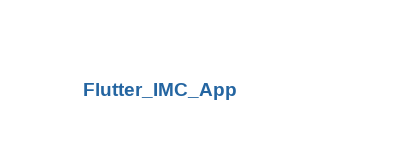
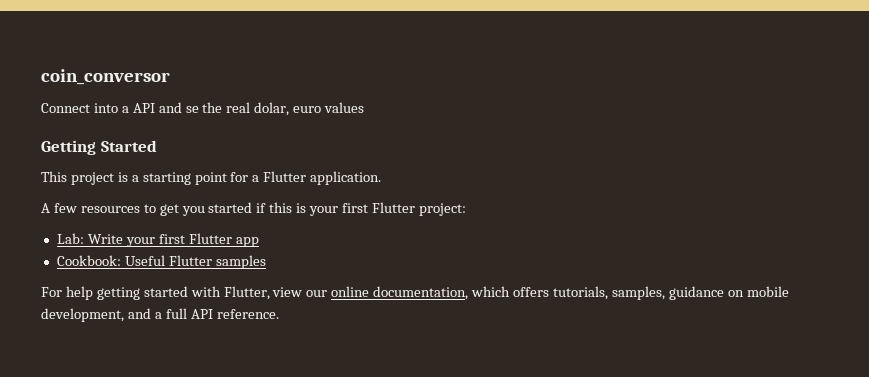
- Flutter_IMC_App
+ coin_conversor
+ Connect into a API and se the real dolar, euro values
+ Getting Started
+ This project is a starting point for a Flutter application.
+ A few resources to get you started if this is your first Flutter project:
+ Lab: Write your first Flutter app
+ Cookbook: Useful Flutter samples
+ For help getting started with Flutter, view our online documentation, which offers tutorials, samples, guidance on mobile development, and a full API reference.

